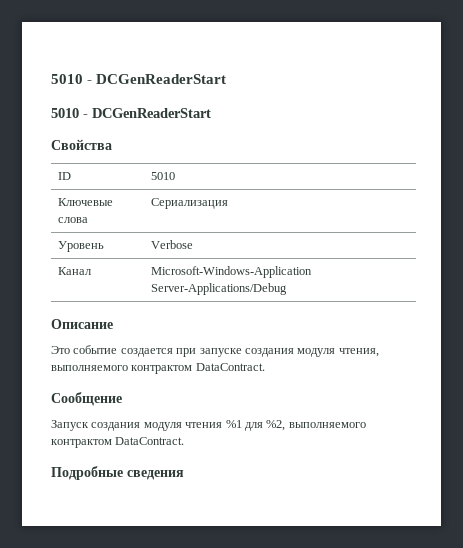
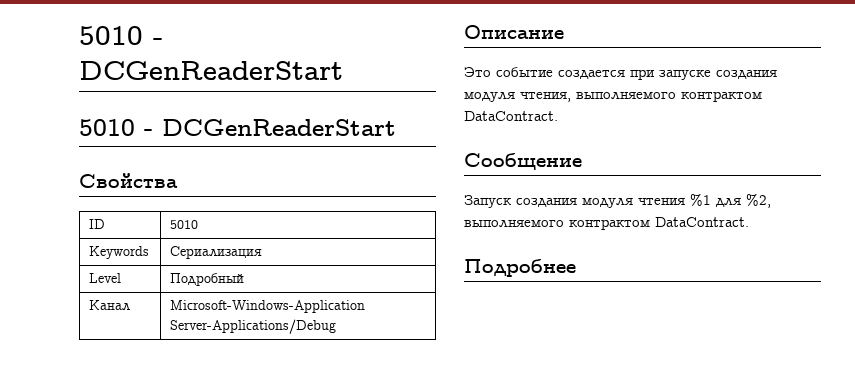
- Ключевые слова | Сериализация
+ Keywords | Сериализация
- Уровень | Verbose
+ Level | Подробный
- Подробные сведения
+ Подробнее

